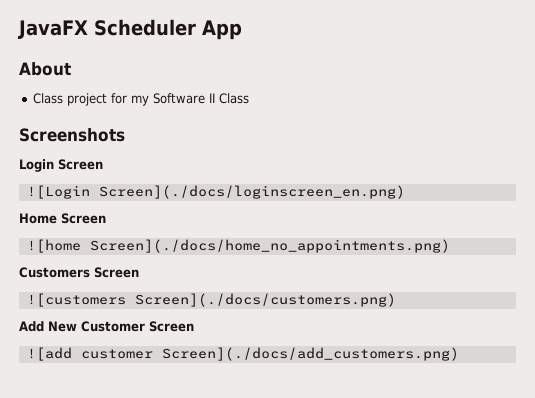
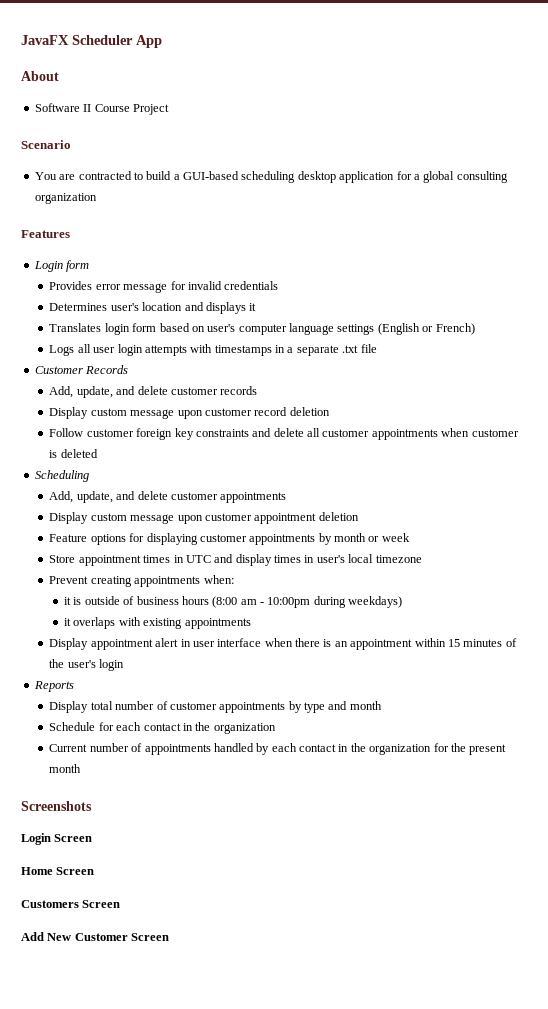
- Class project for my Software II Class
+ Software II Course Project
+ Scenario
+ You are contracted to build a GUI-based scheduling desktop application for a global consulting organization
+ Features
+ Login form
+ Provides error message for invalid credentials
+ Determines user's location and displays it
+ Translates login form based on user's computer language settings (English or French)
+ Logs all user login attempts with timestamps in a separate .txt file
+ Customer Records
+ Add, update, and delete customer records
+ Display custom message upon customer record deletion
+ Follow customer foreign key constraints and delete all customer appointments when customer is deleted
+ Scheduling
+ Add, update, and delete customer appointments
+ Display custom message upon customer appointment deletion
+ Feature options for displaying customer appointments by month or week
+ Store appointment times in UTC and display times in user's local timezone
+ Prevent creating appointments when:
+ it is outside of business hours (8:00 am - 10:00pm during weekdays)
+ it overlaps with existing appointments
+ Display appointment alert in user interface when there is an appointment within 15 minutes of the user's login
+ Reports
+ Display total number of customer appointments by type and month
+ Schedule for each contact in the organization
+ Current number of appointments handled by each contact in the organization for the present month
- ![Login Screen](./docs/loginscreen_en.png)
- ![home Screen](./docs/home_no_appointments.png)
- ![customers Screen](./docs/customers.png)
- ![add customer Screen](./docs/add_customers.png)

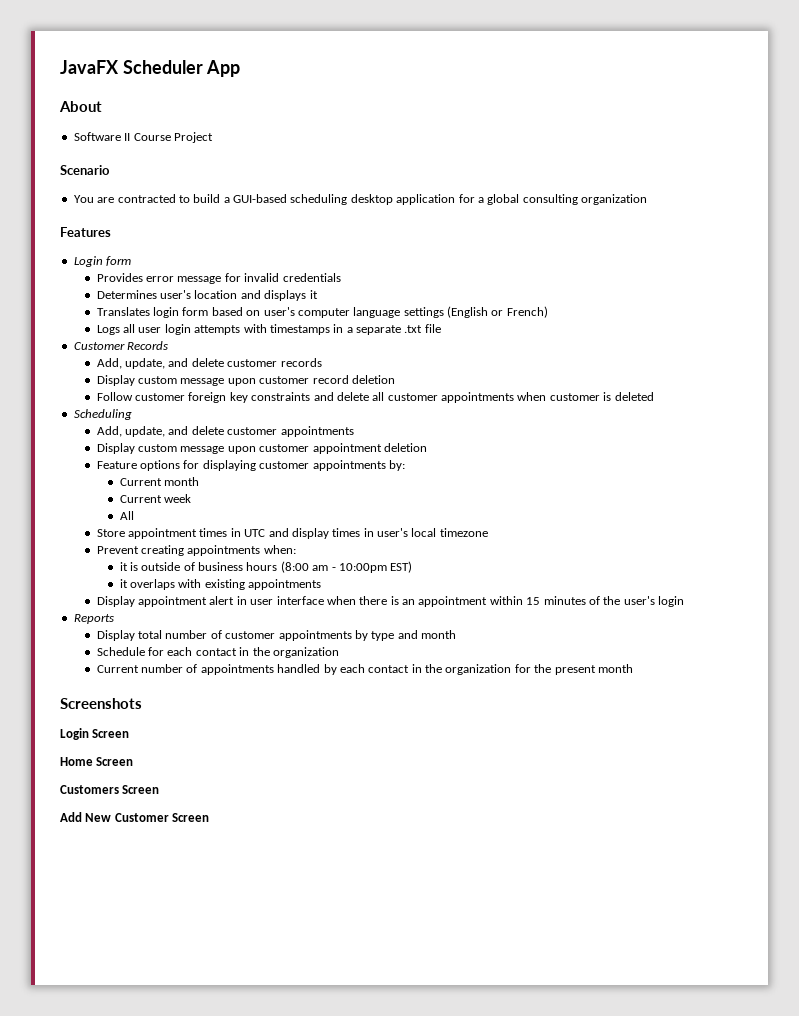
- Feature options for displaying customer appointments by month or week
+ Feature options for displaying customer appointments by:
+ Current month
+ Current week
+ All
- it is outside of business hours (8:00 am - 10:00pm during weekdays)
+ it is outside of business hours (8:00 am - 10:00pm EST)

